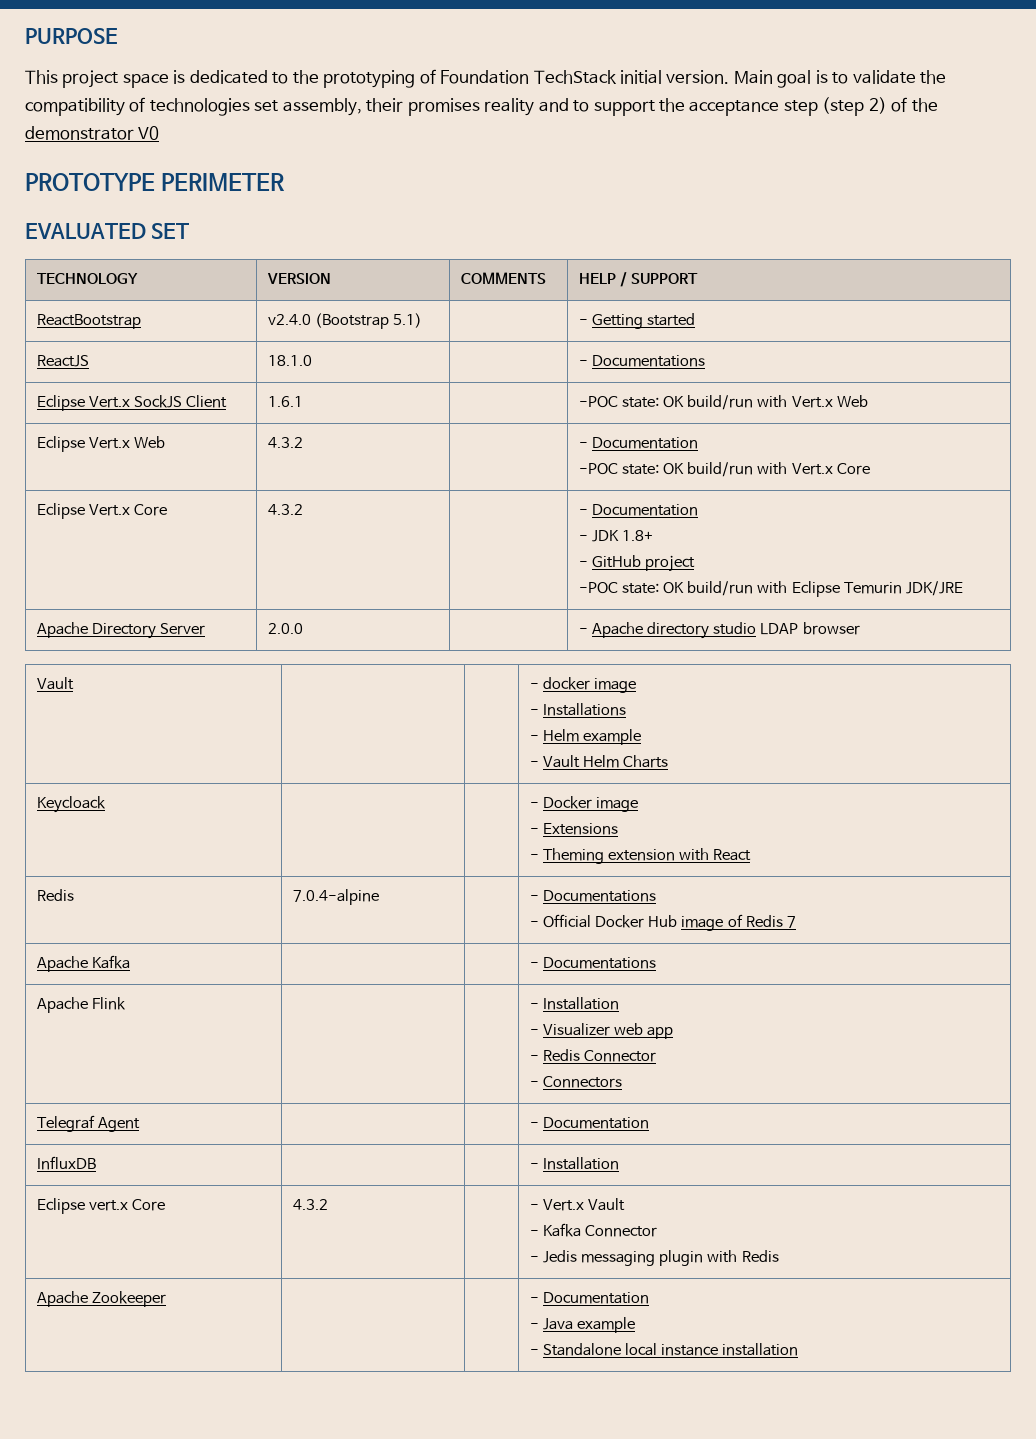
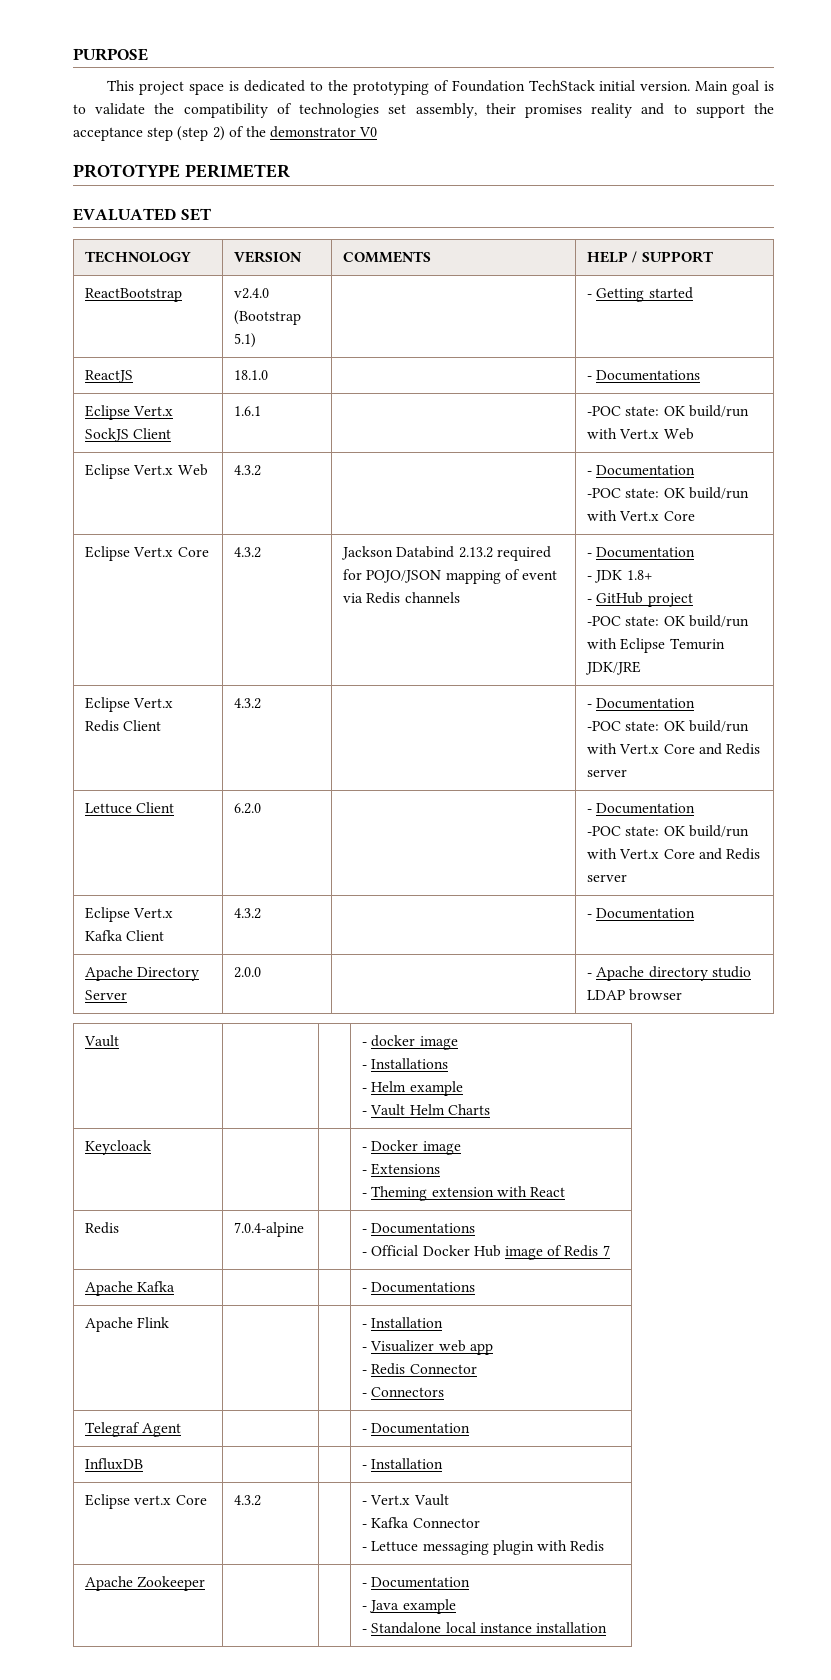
- Eclipse Vert.x Core | 4.3.2 | | - Documentation
+ Eclipse Vert.x Core | 4.3.2 | Jackson Databind 2.13.2 required for POJO/JSON mapping of event via Redis channels | - Documentation
+ Eclipse Vert.x Redis Client | 4.3.2 | | - Documentation
+ -POC state: OK build/run with Vert.x Core and Redis server
+ Lettuce Client | 6.2.0 | | - Documentation
+ -POC state: OK build/run with Vert.x Core and Redis server
+ Eclipse Vert.x Kafka Client | 4.3.2 | | - Documentation
  Eclipse vert.x Core | 4.3.2 | | - Vert.x Vault
  - Kafka Connector
- - Jedis messaging plugin with Redis
+ - Lettuce messaging plugin with Redis

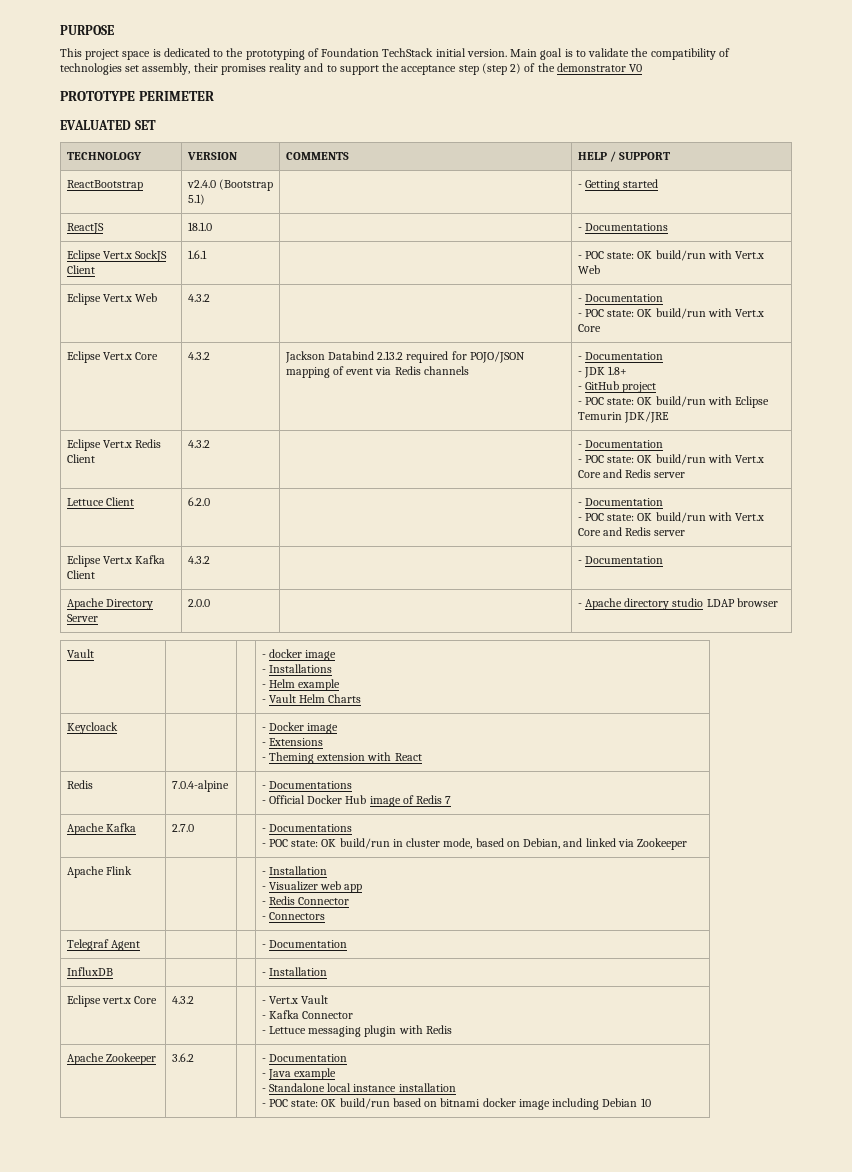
- Eclipse Vert.x SockJS Client | 1.6.1 | | -POC state: OK build/run with Vert.x Web
+ Eclipse Vert.x SockJS Client | 1.6.1 | | - POC state: OK build/run with Vert.x Web
  Eclipse Vert.x Web | 4.3.2 | | - Documentation
- -POC state: OK build/run with Vert.x Core
+ - POC state: OK build/run with Vert.x Core
  Eclipse Vert.x Core | 4.3.2 | Jackson Databind 2.13.2 required for POJO/JSON mapping of event via Redis channels | - Documentation
  - JDK 1.8+
  - GitHub project
- -POC state: OK build/run with Eclipse Temurin JDK/JRE
+ - POC state: OK build/run with Eclipse Temurin JDK/JRE
  Eclipse Vert.x Redis Client | 4.3.2 | | - Documentation
- -POC state: OK build/run with Vert.x Core and Redis server
+ - POC state: OK build/run with Vert.x Core and Redis server
  Lettuce Client | 6.2.0 | | - Documentation
- -POC state: OK build/run with Vert.x Core and Redis server
+ - POC state: OK build/run with Vert.x Core and Redis server
- Apache Kafka | | | - Documentations
+ Apache Kafka | 2.7.0 | | - Documentations
+ - POC state: OK build/run in cluster mode, based on Debian, and linked via Zookeeper
- Apache Zookeeper | | | - Documentation
+ Apache Zookeeper | 3.6.2 | | - Documentation
  - Java example
  - Standalone local instance installation
+ - POC state: OK build/run based on bitnami docker image including Debian 10

